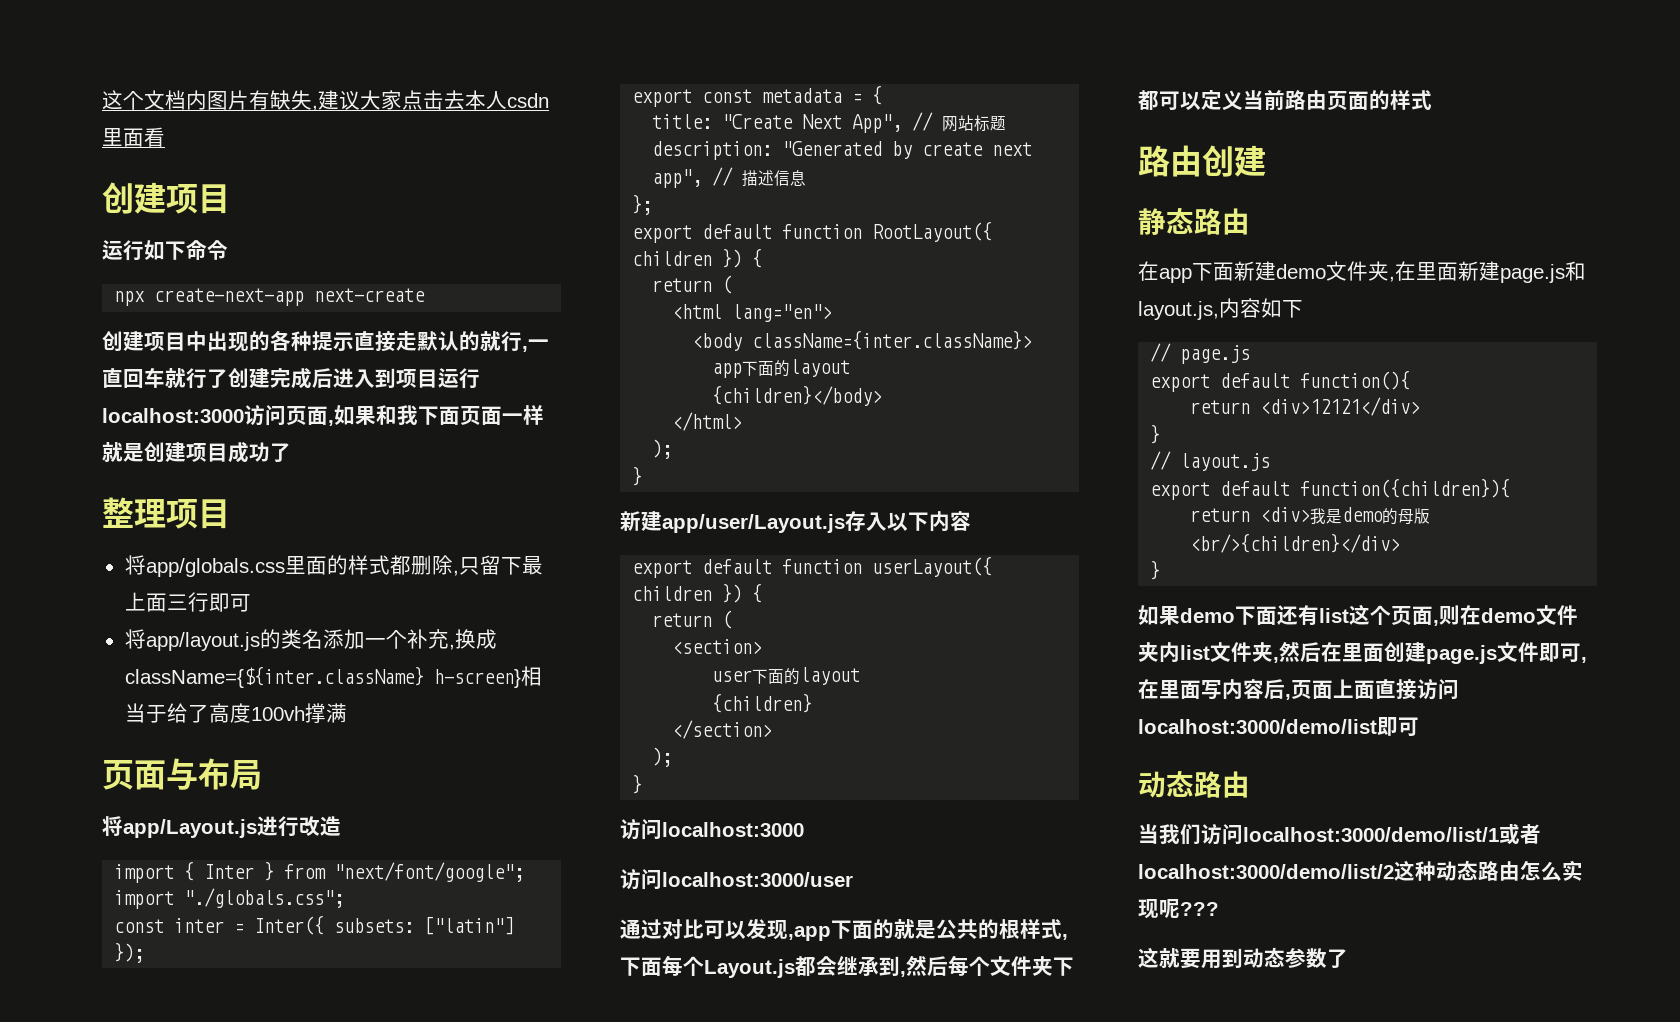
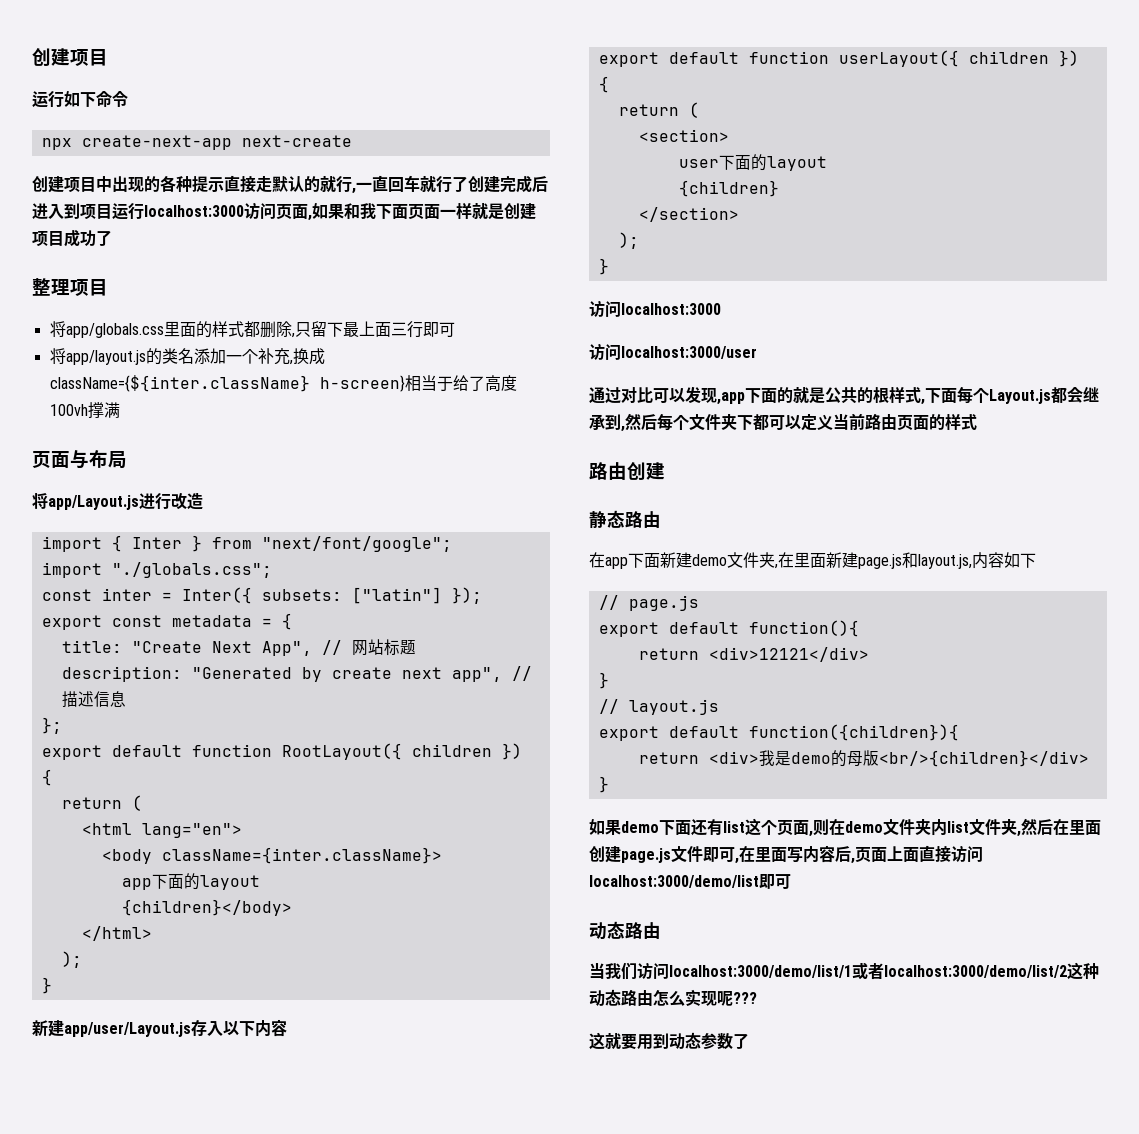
- 这个文档内图片有缺失,建议大家点击去本人csdn里面看

